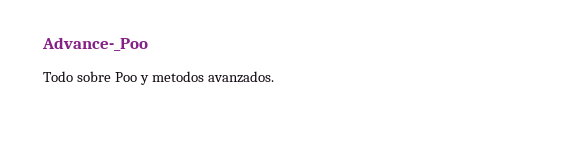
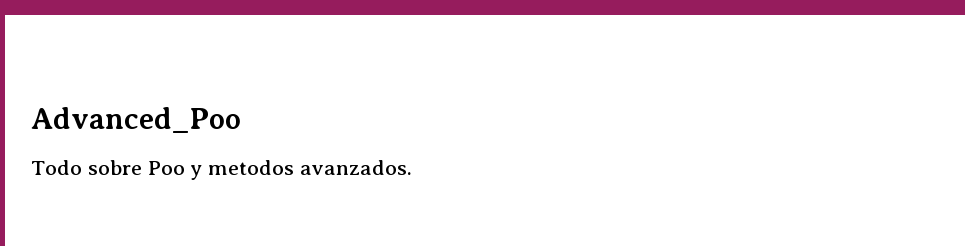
- Advance-_Poo
+ Advanced_Poo

